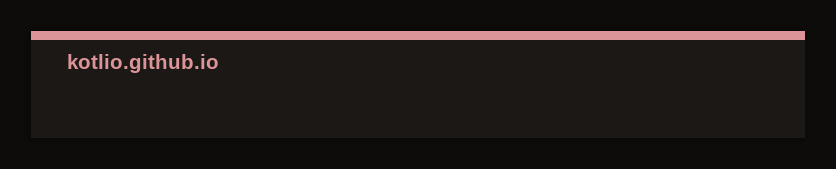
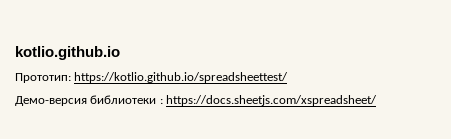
+ Прототип: https://kotlio.github.io/spreadsheettest/
+ Демо-версия библиотеки : https://docs.sheetjs.com/xspreadsheet/

